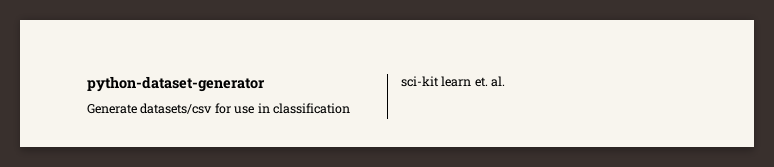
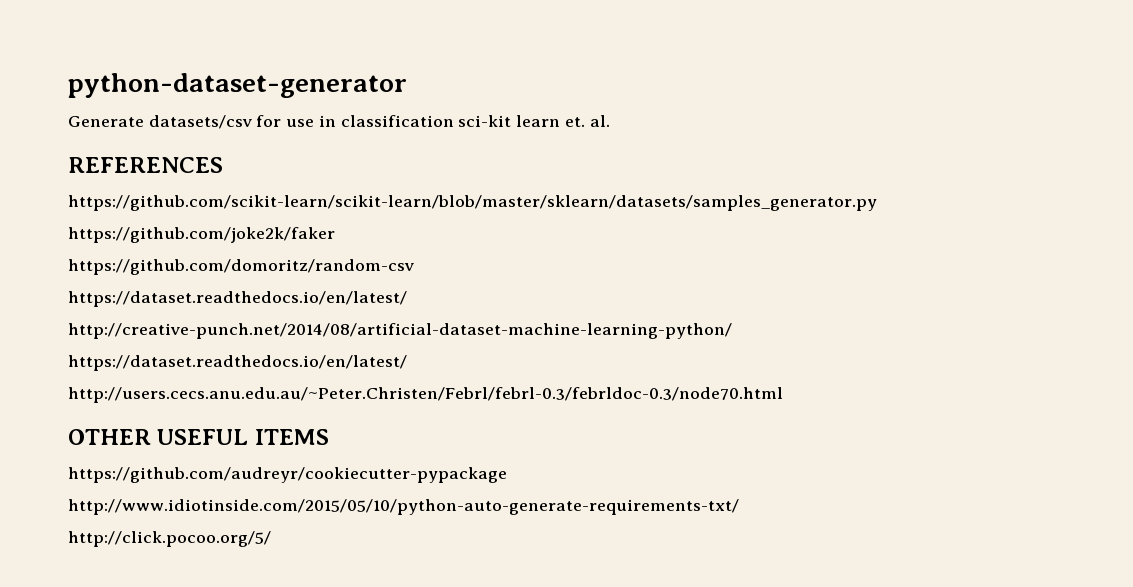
+ REFERENCES
+ https://github.com/scikit-learn/scikit-learn/blob/master/sklearn/datasets/samples_generator.py
+ https://github.com/joke2k/faker
+ https://github.com/domoritz/random-csv
+ https://dataset.readthedocs.io/en/latest/
+ http://creative-punch.net/2014/08/artificial-dataset-machine-learning-python/
+ https://dataset.readthedocs.io/en/latest/
+ http://users.cecs.anu.edu.au/~Peter.Christen/Febrl/febrl-0.3/febrldoc-0.3/node70.html
+ OTHER USEFUL ITEMS
+ https://github.com/audreyr/cookiecutter-pypackage
+ http://www.idiotinside.com/2015/05/10/python-auto-generate-requirements-txt/
+ http://click.pocoo.org/5/

